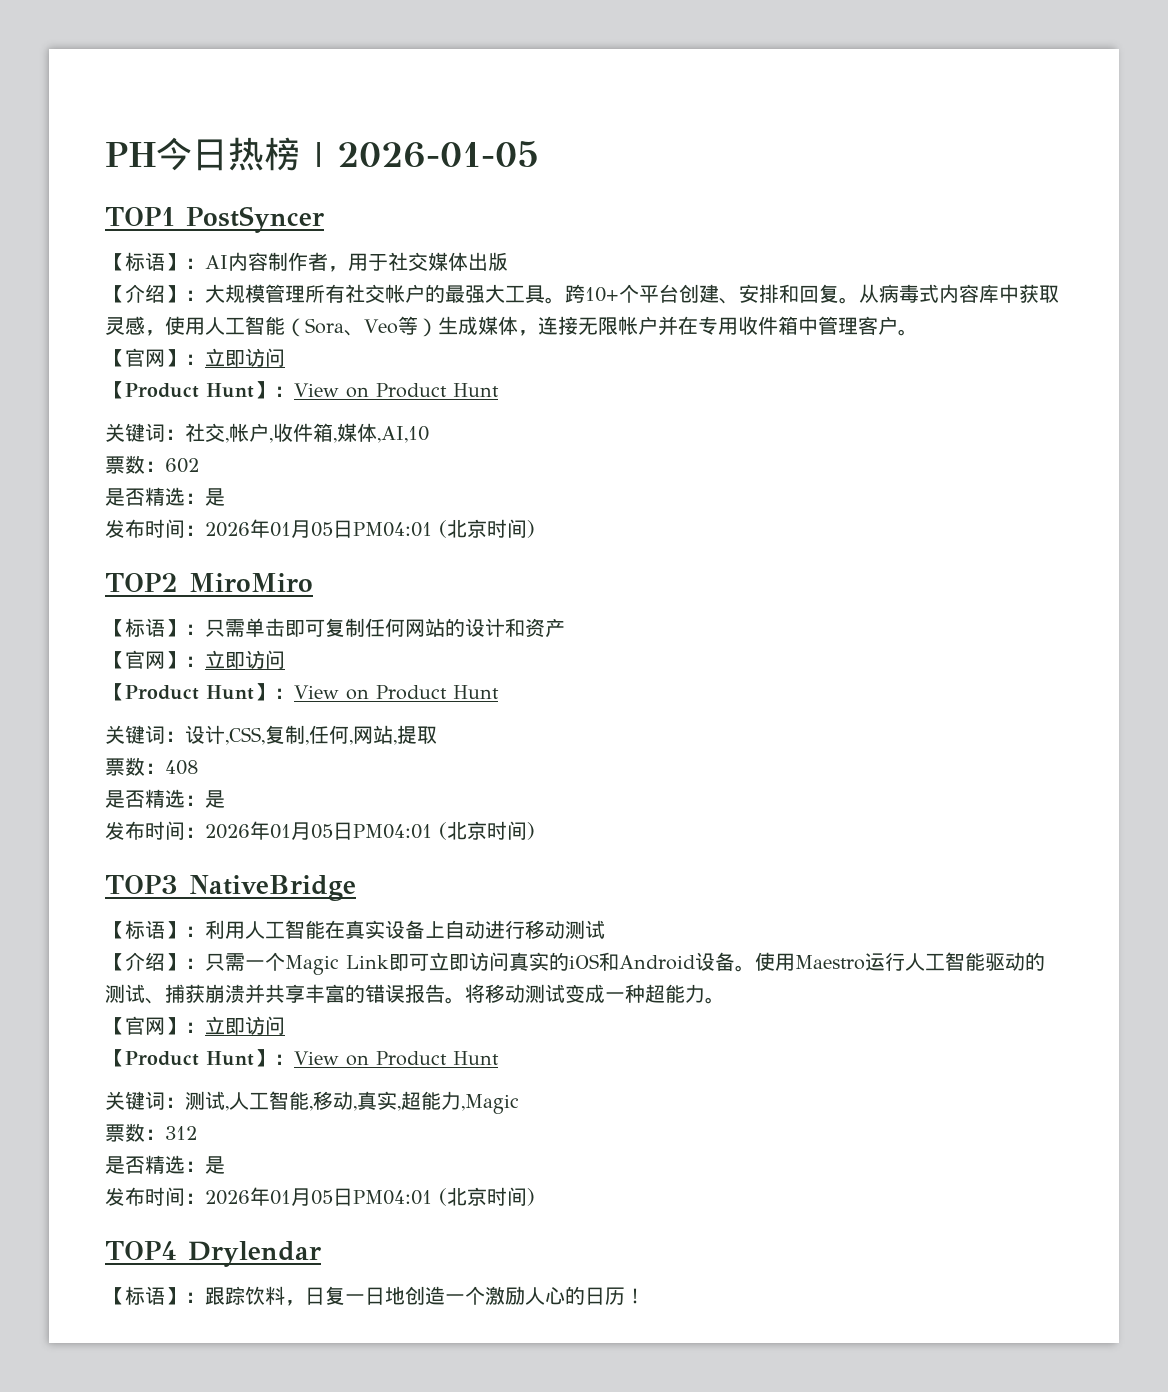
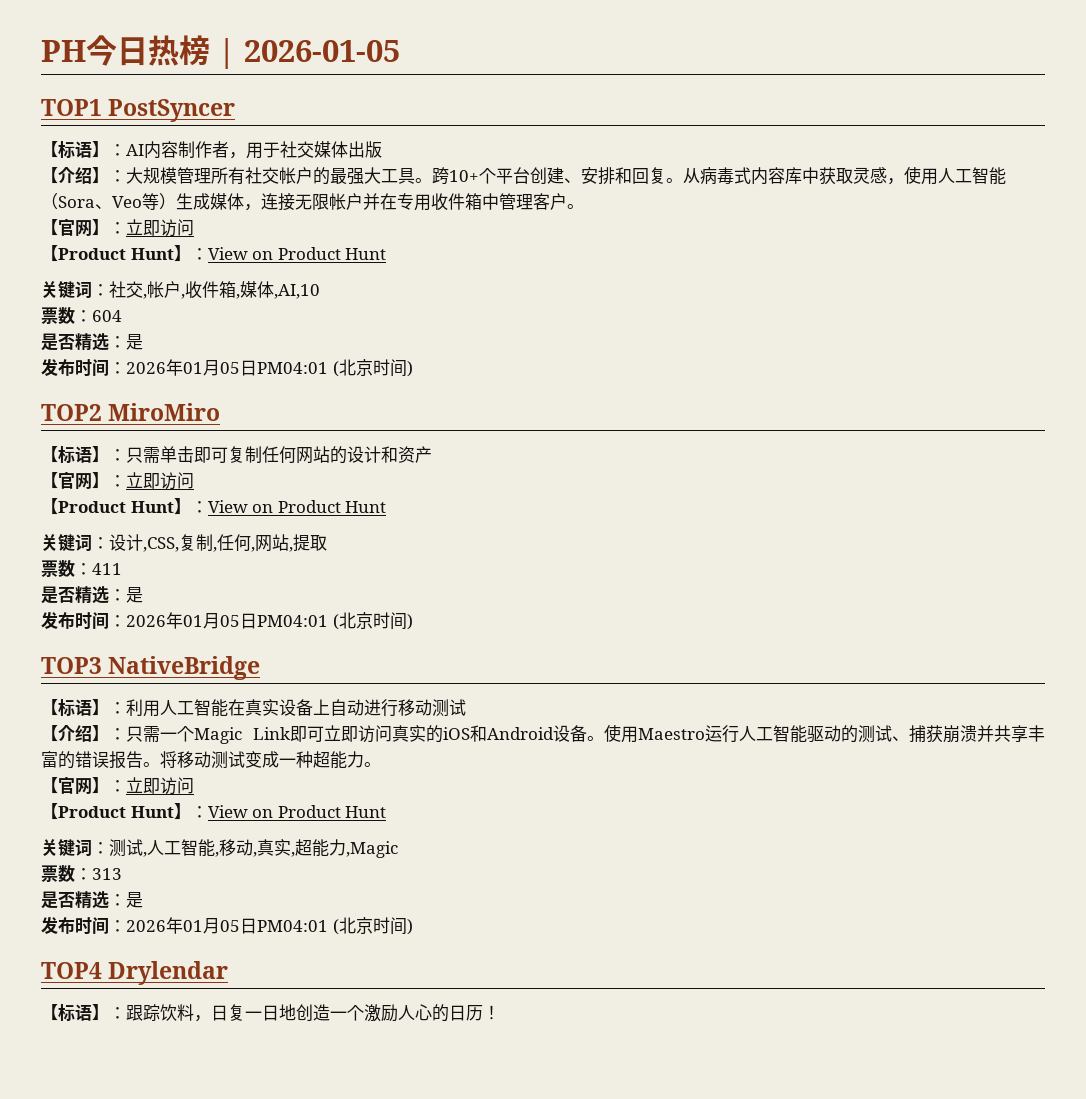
- 票数：602
+ 票数：604
- 票数：408
+ 票数：411
- 票数：312
+ 票数：313

